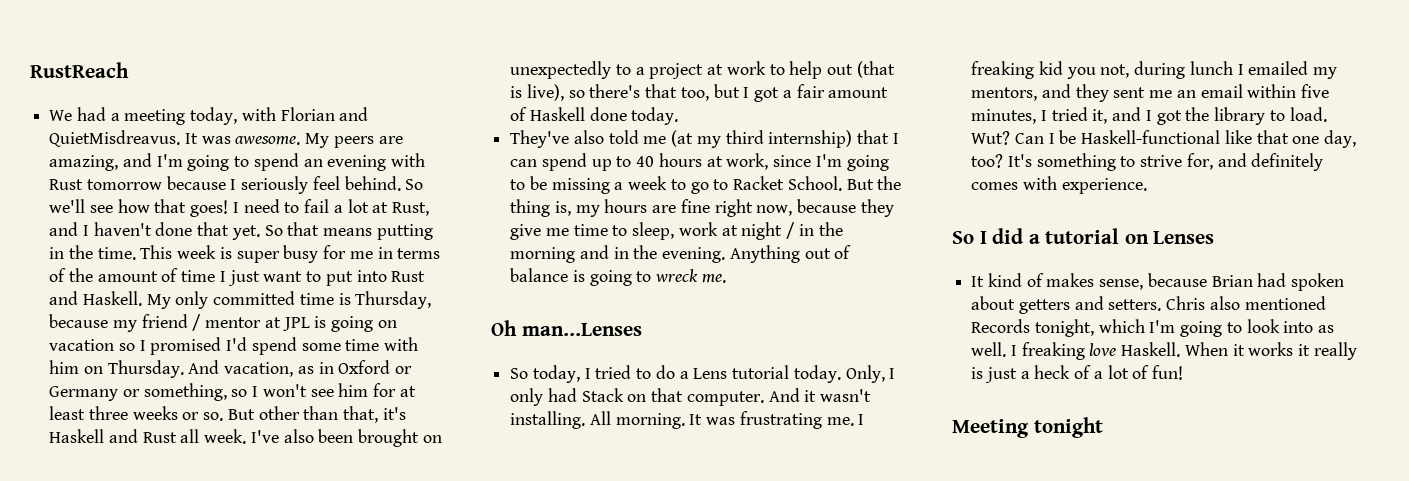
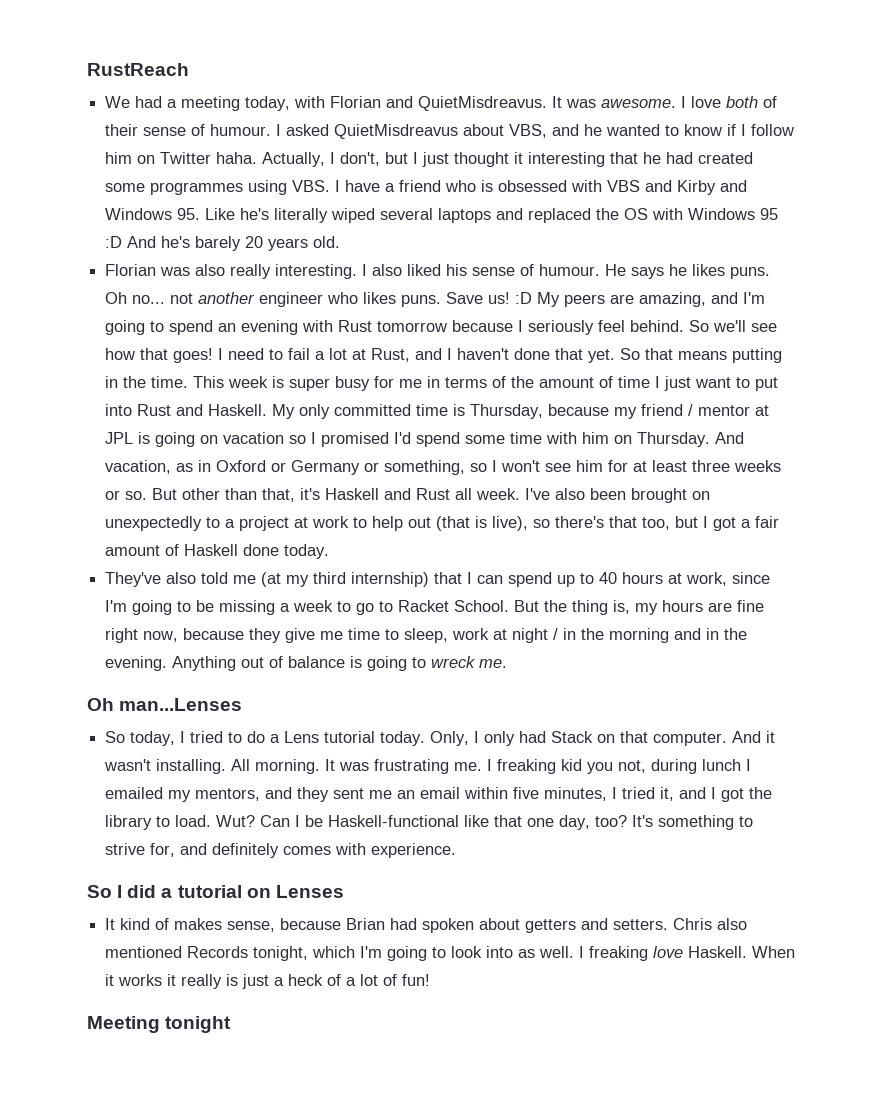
- My peers are amazing, and I'm going to spend an evening with Rust tomorrow because I seriously feel behind.
+ I love both of their sense of humour. I asked QuietMisdreavus about VBS, and he wanted to know if I follow him on Twitter haha. Actually, I don't, but I just thought it interesting that he had created some programmes using VBS. I have a friend who is obsessed with VBS and Kirby and Windows 95. Like he's literally wiped several laptops and replaced the OS with Windows 95 :D And he's barely 20 years old.
+ Florian was also really interesting. I also liked his sense of humour. He says he likes puns. Oh no... not another engineer who likes puns. Save us! :D My peers are amazing, and I'm going to spend an evening with Rust tomorrow because I seriously feel behind.

